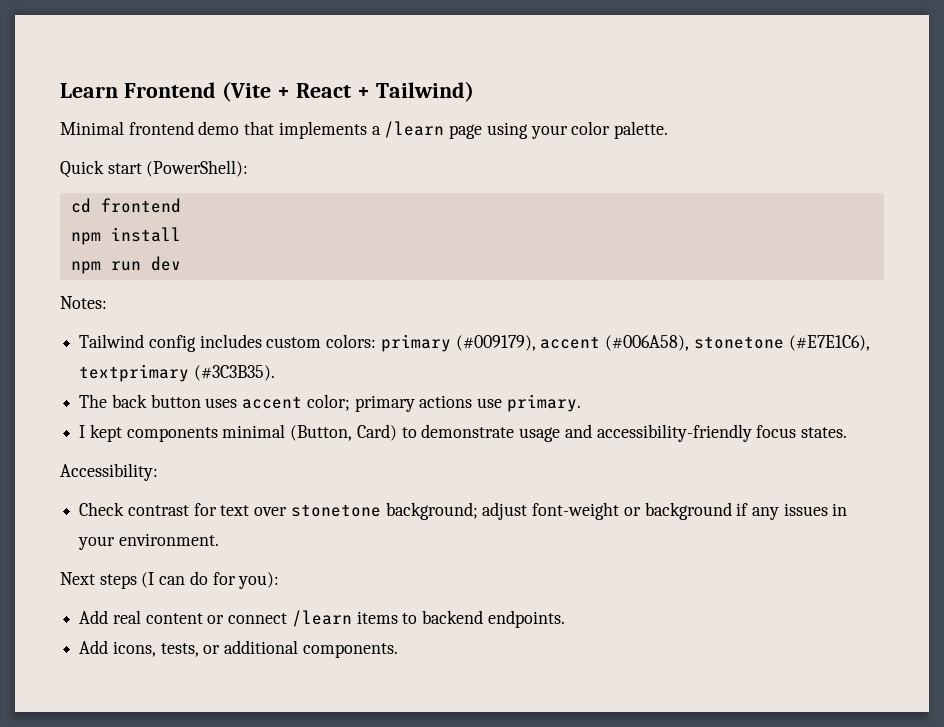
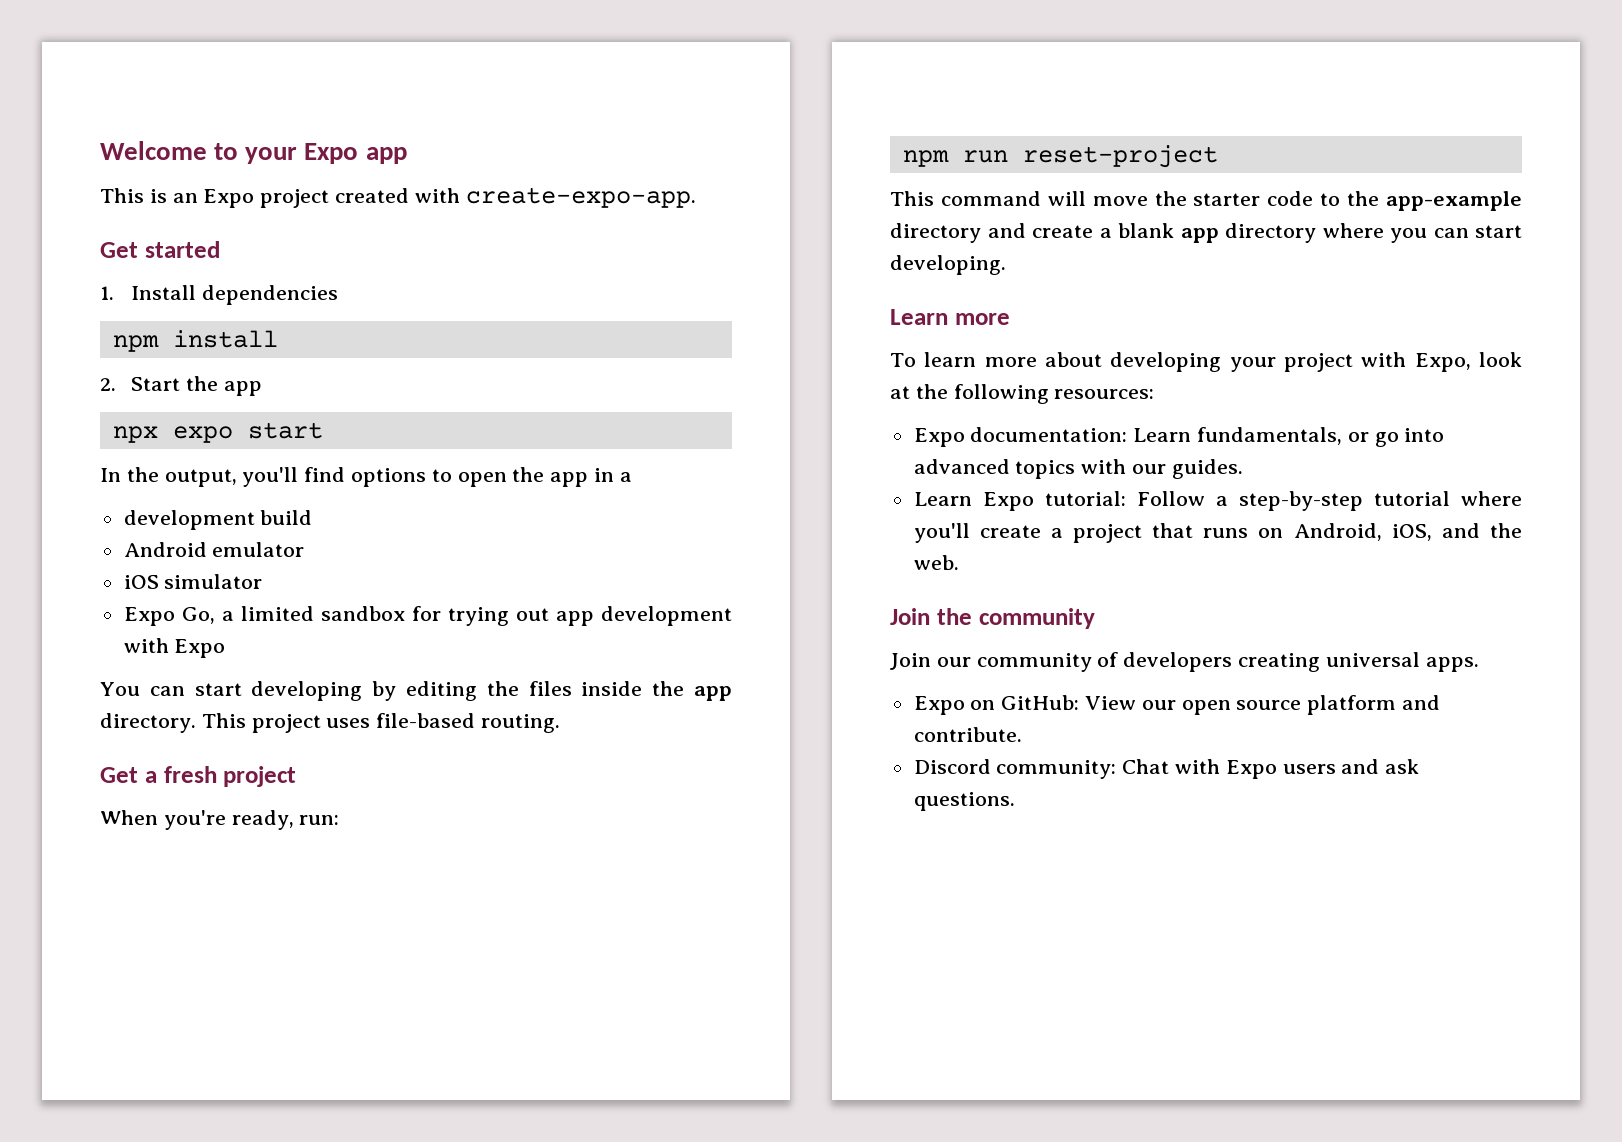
- Learn Frontend (Vite + React + Tailwind)
- Minimal frontend demo that implements a /learn page using your color palette.
- Quick start (PowerShell):
- cd frontend
+ Welcome to your Expo app
+ This is an Expo project created with create-expo-app.
+ Get started
+ 1. Install dependencies
  npm install
- npm run dev
- Notes:
- Tailwind config includes custom colors: primary (#009179), accent (#006A58), stonetone (#E7E1C6), textprimary (#3C3B35).
- The back button uses accent color; primary actions use primary.
- I kept components minimal (Button, Card) to demonstrate usage and accessibility-friendly focus states.
- Accessibility:
- Check contrast for text over stonetone background; adjust font-weight or background if any issues in your environment.
- Next steps (I can do for you):
- Add real content or connect /learn items to backend endpoints.
- Add icons, tests, or additional components.
+ 2. Start the app
+ npx expo start
+ In the output, you'll find options to open the app in a
+ development build
+ Android emulator
+ iOS simulator
+ Expo Go, a limited sandbox for trying out app development with Expo
+ You can start developing by editing the files inside the app directory. This project uses file-based routing.
+ Get a fresh project
+ When you're ready, run:
+ npm run reset-project
+ This command will move the starter code to the app-example directory and create a blank app directory where you can start developing.
+ Learn more
+ To learn more about developing your project with Expo, look at the following resources:
+ Expo documentation: Learn fundamentals, or go into advanced topics with our guides.
+ Learn Expo tutorial: Follow a step-by-step tutorial where you'll create a project that runs on Android, iOS, and the web.
+ Join the community
+ Join our community of developers creating universal apps.
+ Expo on GitHub: View our open source platform and contribute.
+ Discord community: Chat with Expo users and ask questions.

